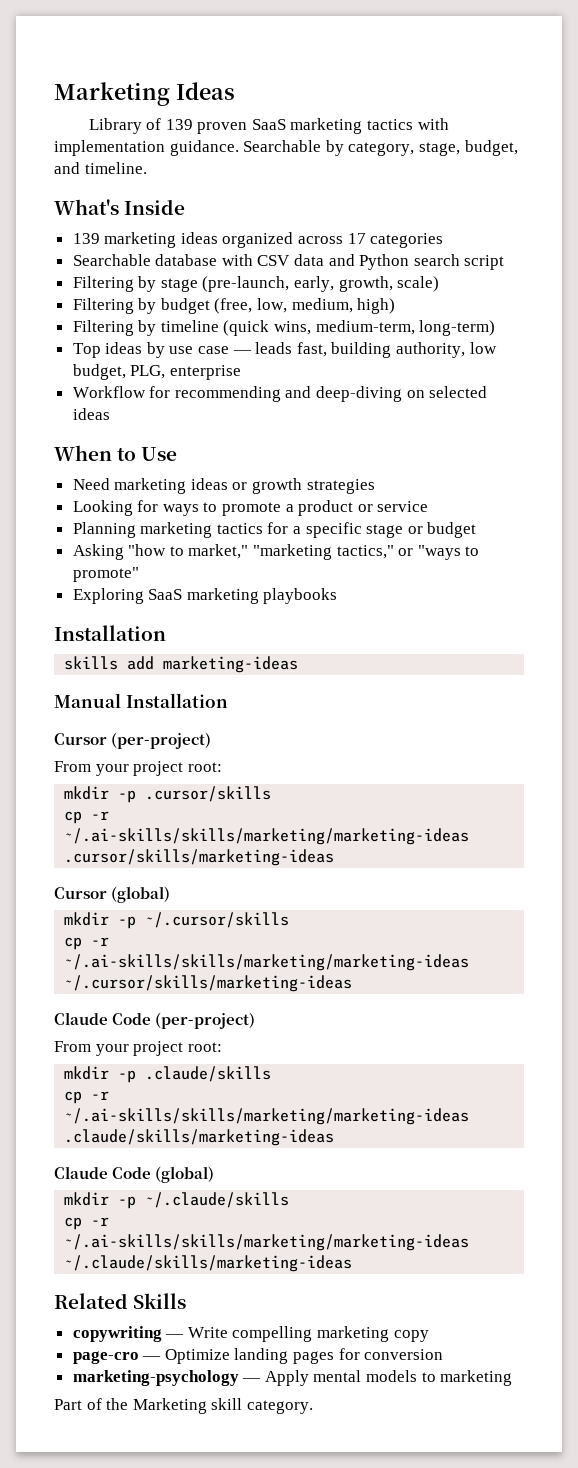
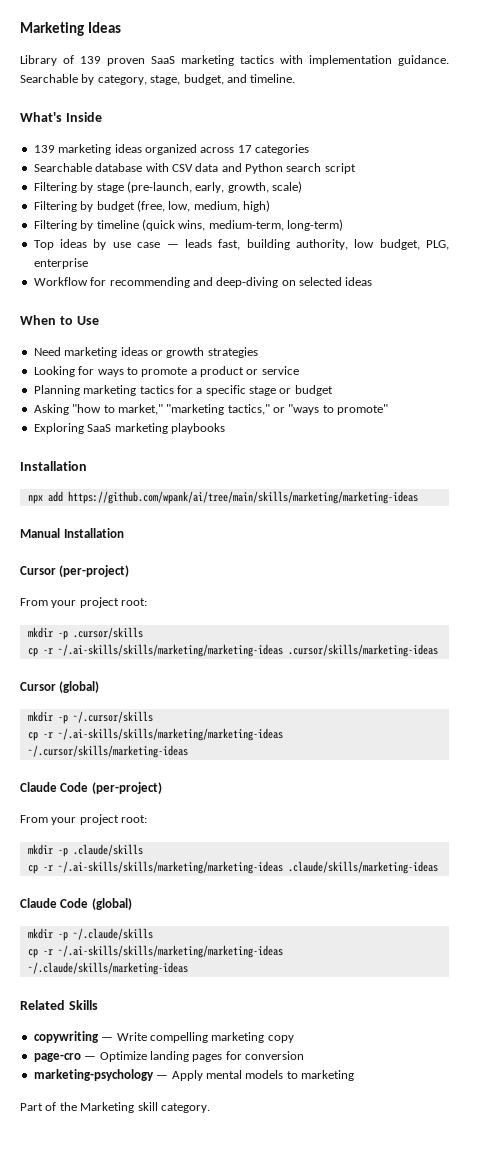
- skills add marketing-ideas
+ npx add https://github.com/wpank/ai/tree/main/skills/marketing/marketing-ideas

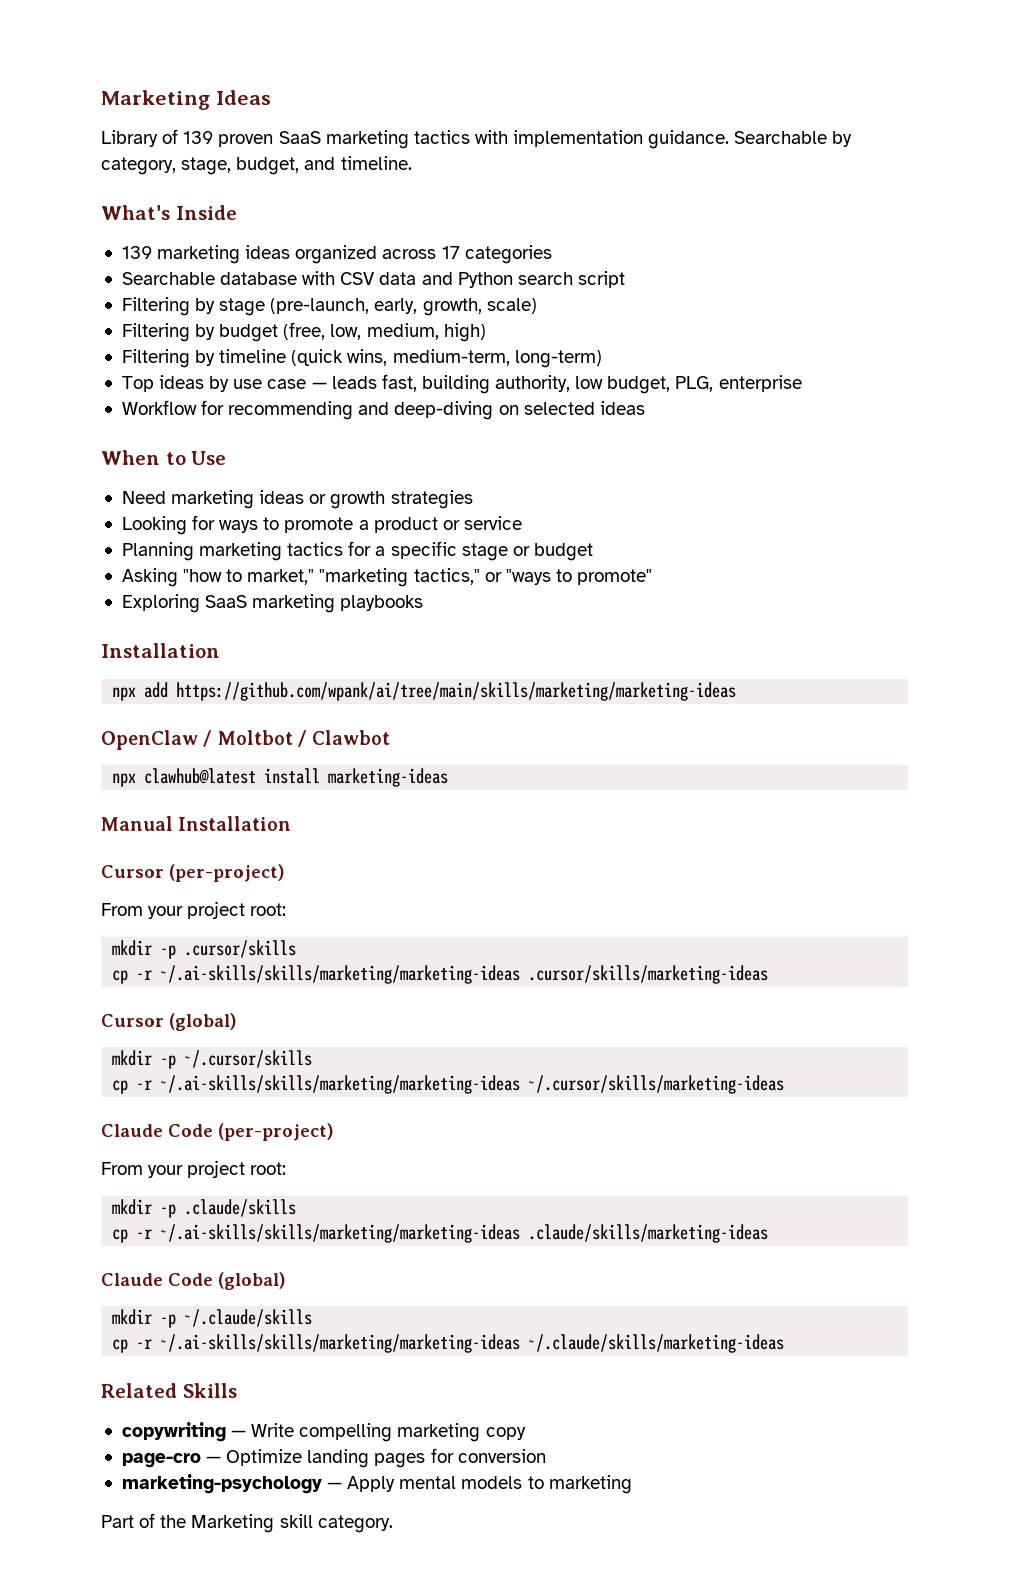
+ OpenClaw / Moltbot / Clawbot
+ npx clawhub@latest install marketing-ideas

